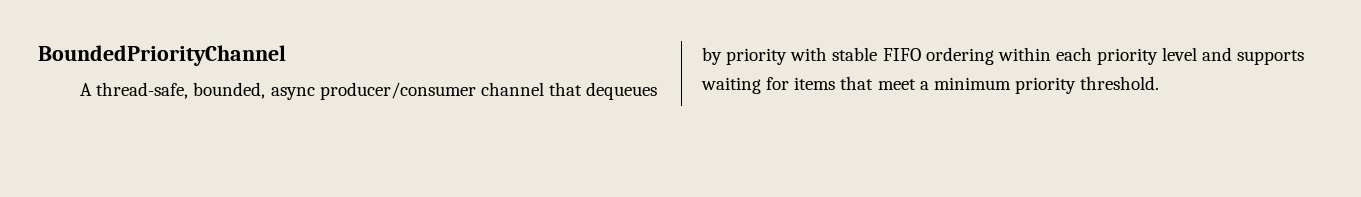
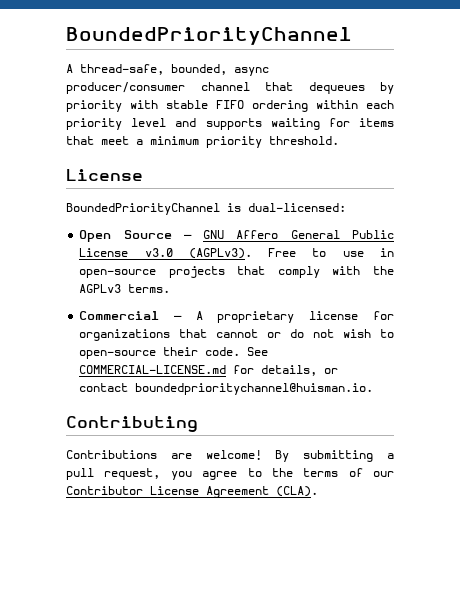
  A thread-safe, bounded, async producer/consumer channel that dequeues by priority with stable FIFO ordering within each priority level and supports waiting for items that meet a minimum priority threshold.
+ License
+ BoundedPriorityChannel is dual-licensed:
+ Open Source — GNU Affero General Public License v3.0 (AGPLv3). Free to use in open-source projects that comply with the AGPLv3 terms.
+ Commercial — A proprietary license for organizations that cannot or do not wish to open-source their code. See COMMERCIAL-LICENSE.md for details, or contact boundedprioritychannel@huisman.io.
+ Contributing
+ Contributions are welcome! By submitting a pull request, you agree to the terms of our Contributor License Agreement (CLA).

